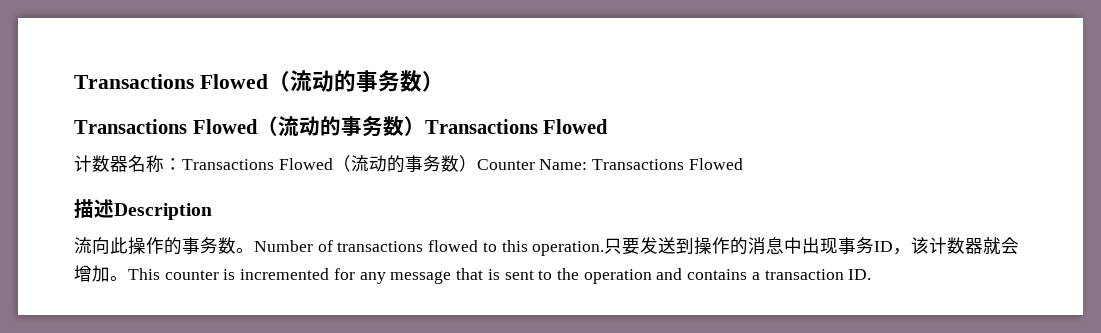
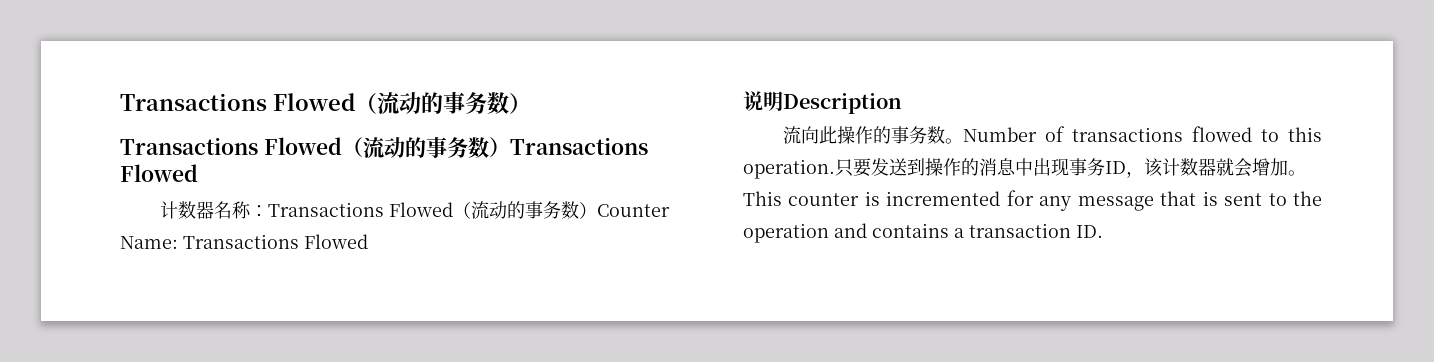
- 描述Description
+ 说明Description

